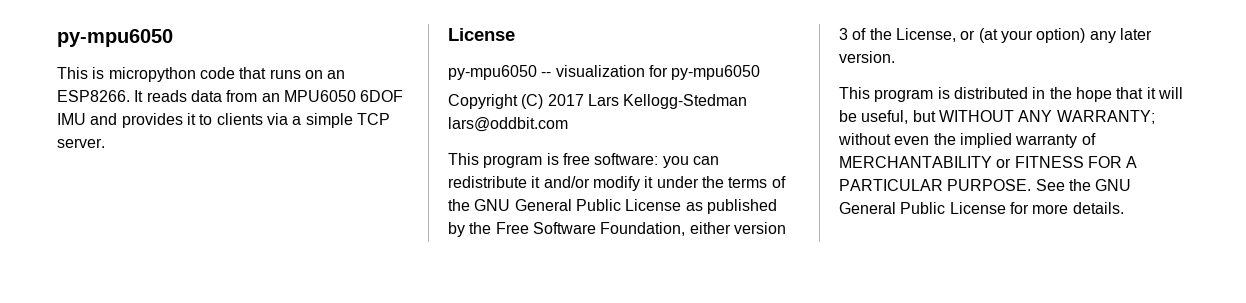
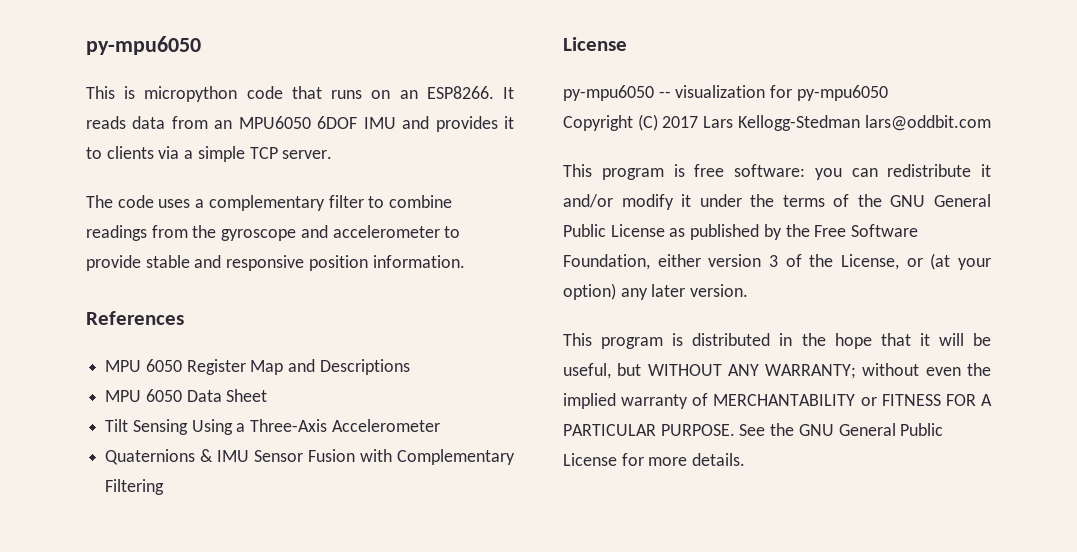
+ The code uses a complementary filter to combine readings from the gyroscope and accelerometer to provide stable and responsive position information.
+ References
+ MPU 6050 Register Map and Descriptions
+ MPU 6050 Data Sheet
+ Tilt Sensing Using a Three-Axis Accelerometer
+ Quaternions & IMU Sensor Fusion with Complementary Filtering

